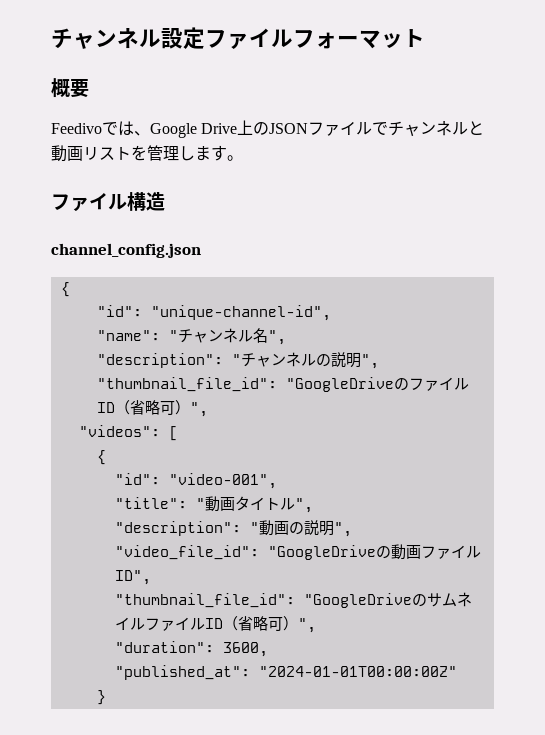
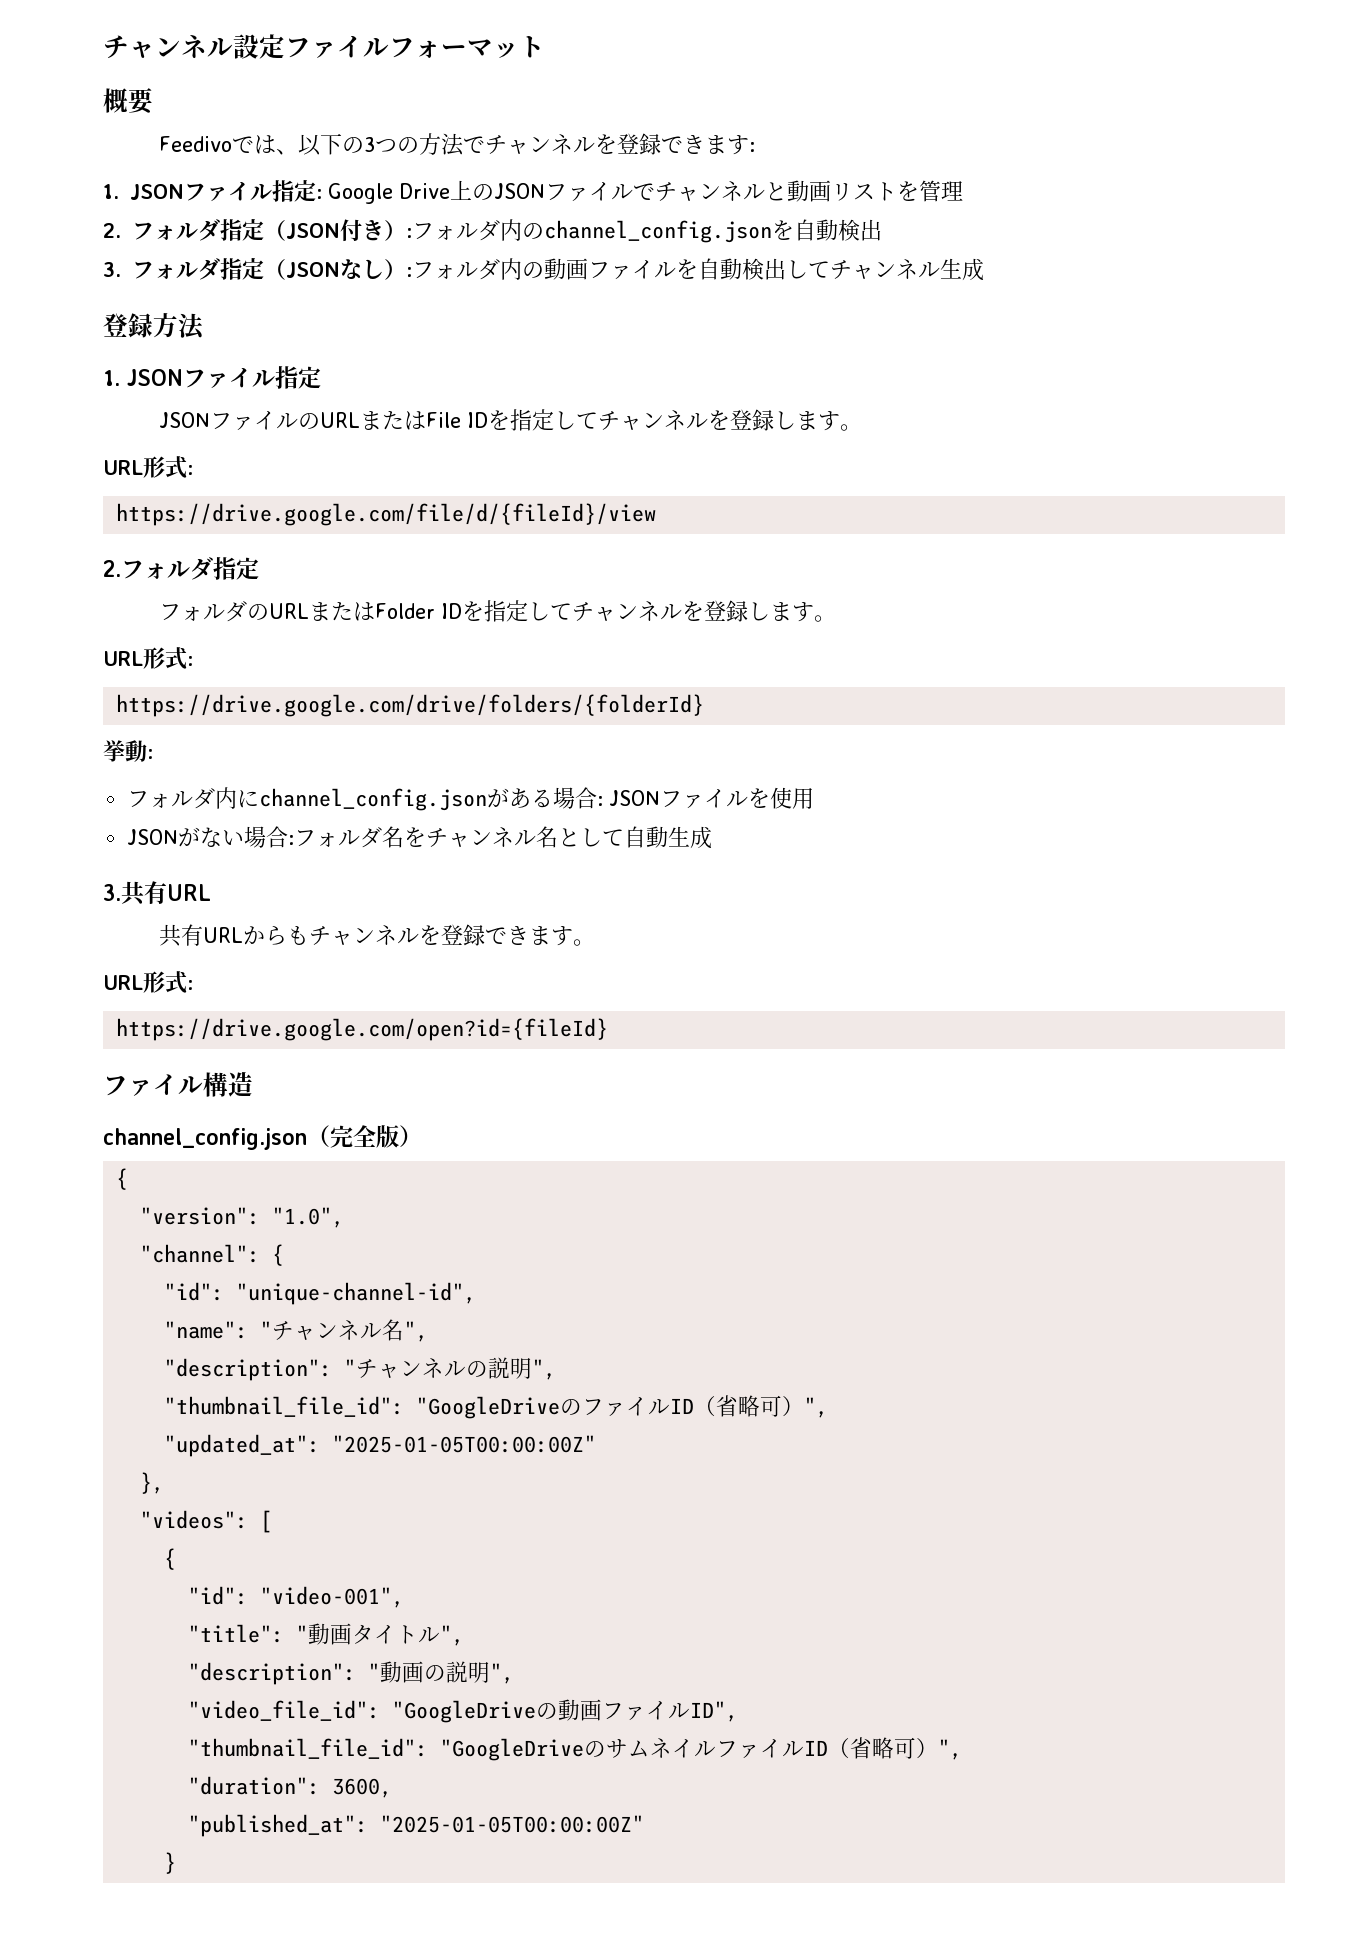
- Feedivoでは、Google Drive上のJSONファイルでチャンネルと動画リストを管理します。
+ Feedivoでは、以下の3つの方法でチャンネルを登録できます:
+ 1. JSONファイル指定: Google Drive上のJSONファイルでチャンネルと動画リストを管理
+ 2.フォルダ指定（JSON付き）:フォルダ内のchannel_config.jsonを自動検出
+ 3.フォルダ指定（JSONなし）:フォルダ内の動画ファイルを自動検出してチャンネル生成
+ 登録方法
+ 1. JSONファイル指定
+ JSONファイルのURLまたはFile IDを指定してチャンネルを登録します。
+ URL形式:
+ https://drive.google.com/file/d/{fileId}/view
+ 2.フォルダ指定
+ フォルダのURLまたはFolder IDを指定してチャンネルを登録します。
+ URL形式:
+ https://drive.google.com/drive/folders/{folderId}
+ 挙動:
+ フォルダ内にchannel_config.jsonがある場合: JSONファイルを使用
+ JSONがない場合:フォルダ名をチャンネル名として自動生成
+ 3.共有URL
+ 共有URLからもチャンネルを登録できます。
+ URL形式:
+ https://drive.google.com/open?id={fileId}
- channel_config.json
+ channel_config.json（完全版）
  {
+ "version": "1.0",
+ "channel": {
+ "updated_at": "2025-01-05T00:00:00Z"
+ },
- "published_at": "2024-01-01T00:00:00Z"
+ "published_at": "2025-01-05T00:00:00Z"

